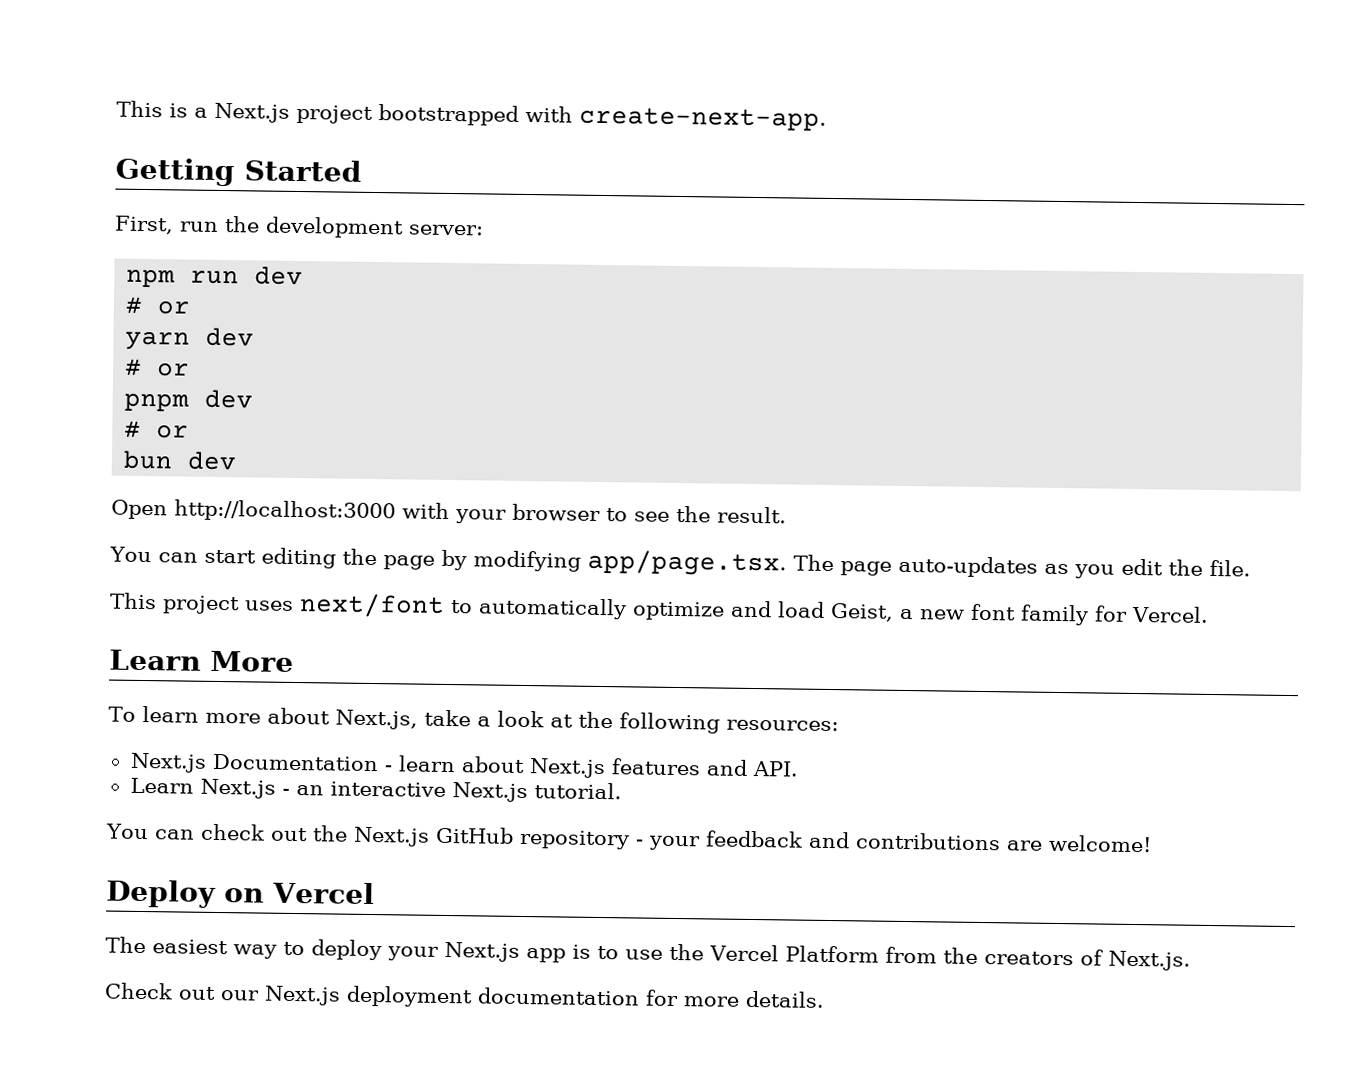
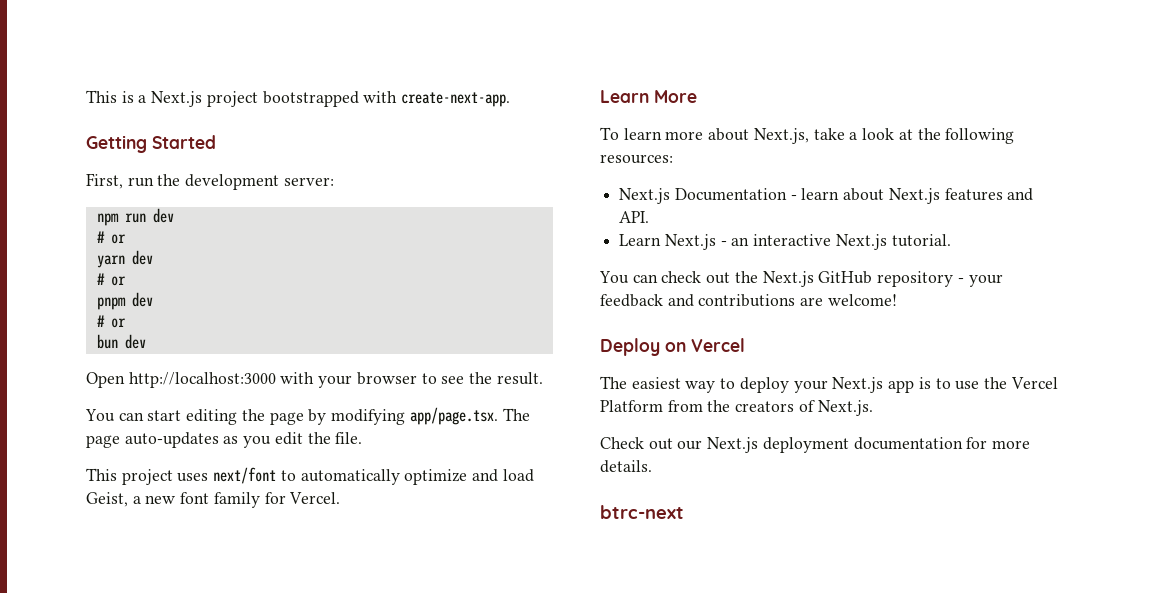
+ btrc-next

